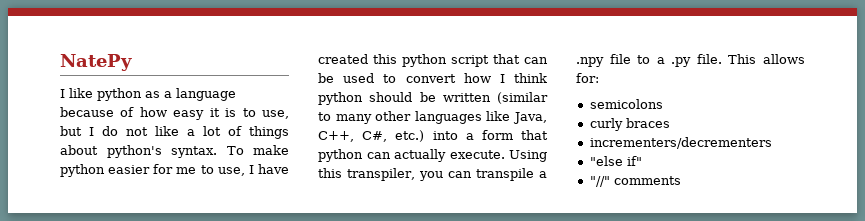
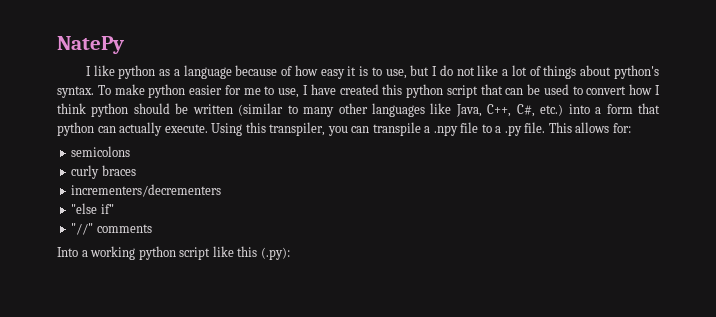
+ Into a working python script like this (.py):

